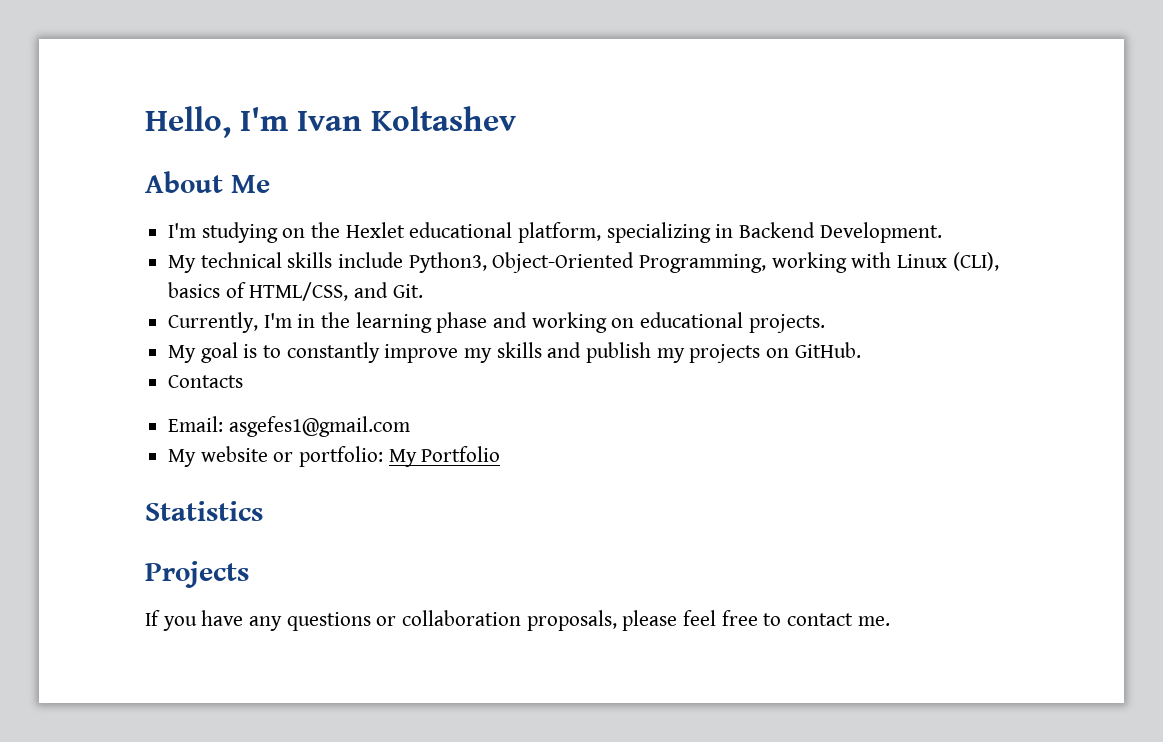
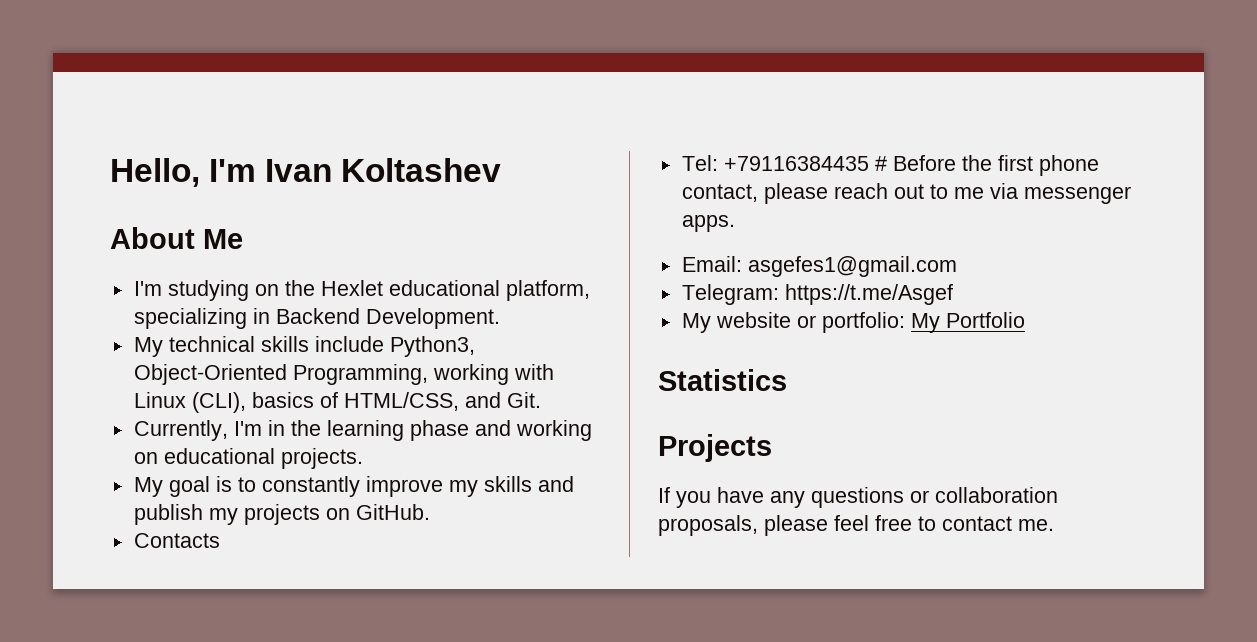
+ Tel: +79116384435 # Before the first phone contact, please reach out to me via messenger apps.
+ Telegram: https://t.me/Asgef

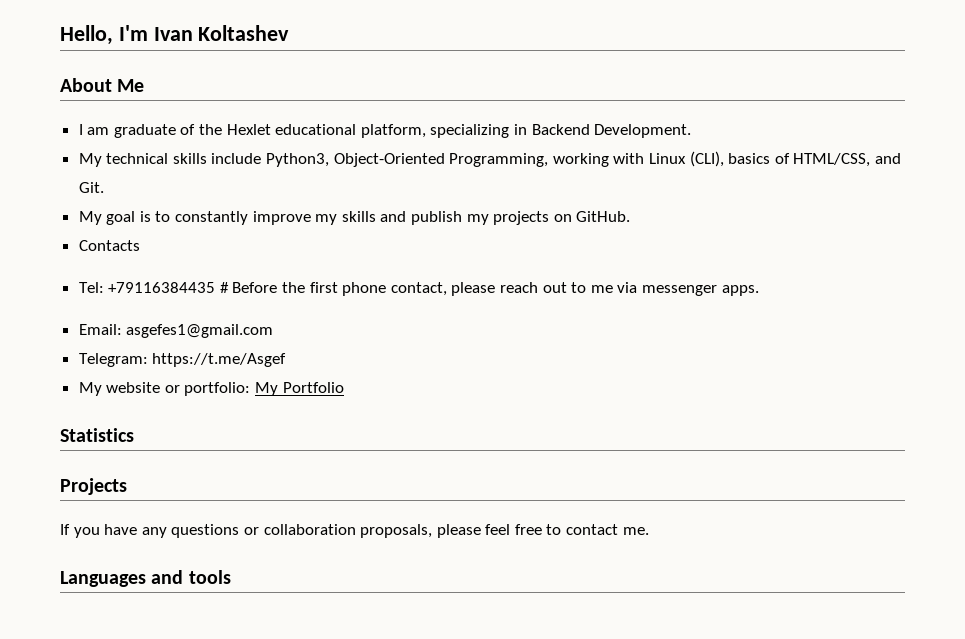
- I'm studying on the Hexlet educational platform, specializing in Backend Development.
+ I am graduate of the Hexlet educational platform, specializing in Backend Development.
- Currently, I'm in the learning phase and working on educational projects.
+ Languages and tools

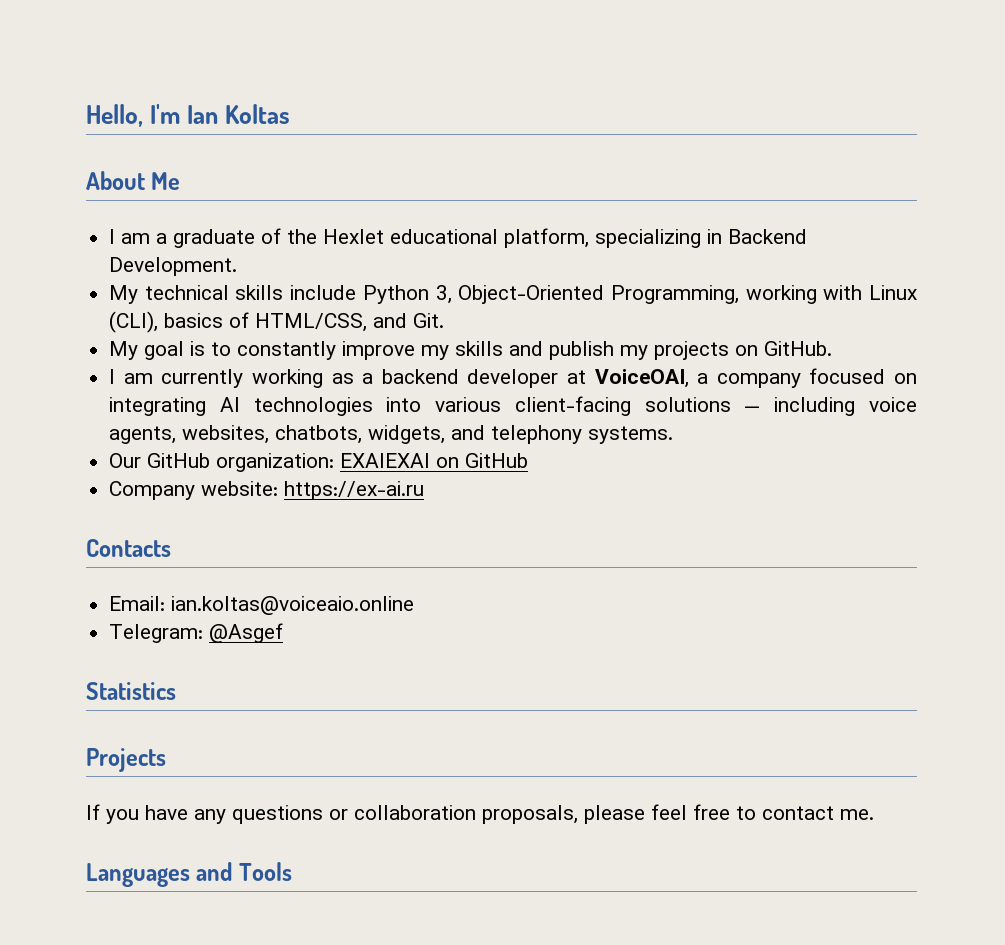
- Hello, I'm Ivan Koltashev
+ Hello, I'm Ian Koltas
- I am graduate of the Hexlet educational platform, specializing in Backend Development.
+ I am a graduate of the Hexlet educational platform, specializing in Backend Development.
- My technical skills include Python3, Object-Oriented Programming, working with Linux (CLI), basics of HTML/CSS, and Git.
+ My technical skills include Python 3, Object-Oriented Programming, working with Linux (CLI), basics of HTML/CSS, and Git.
+ I am currently working as a backend developer at VoiceOAI, a company focused on integrating AI technologies into various client-facing solutions — including voice agents, websites, chatbots, widgets, and telephony systems.
+ Our GitHub organization: EXAIEXAI on GitHub
+ Company website: https://ex-ai.ru
  Contacts
- Tel: +79116384435 # Before the first phone contact, please reach out to me via messenger apps.
- Email: asgefes1@gmail.com
+ Email: ian.koltas@voiceaio.online
- Telegram: https://t.me/Asgef
- My website or portfolio: My Portfolio
+ Telegram: @Asgef
- Languages and tools
+ Languages and Tools

